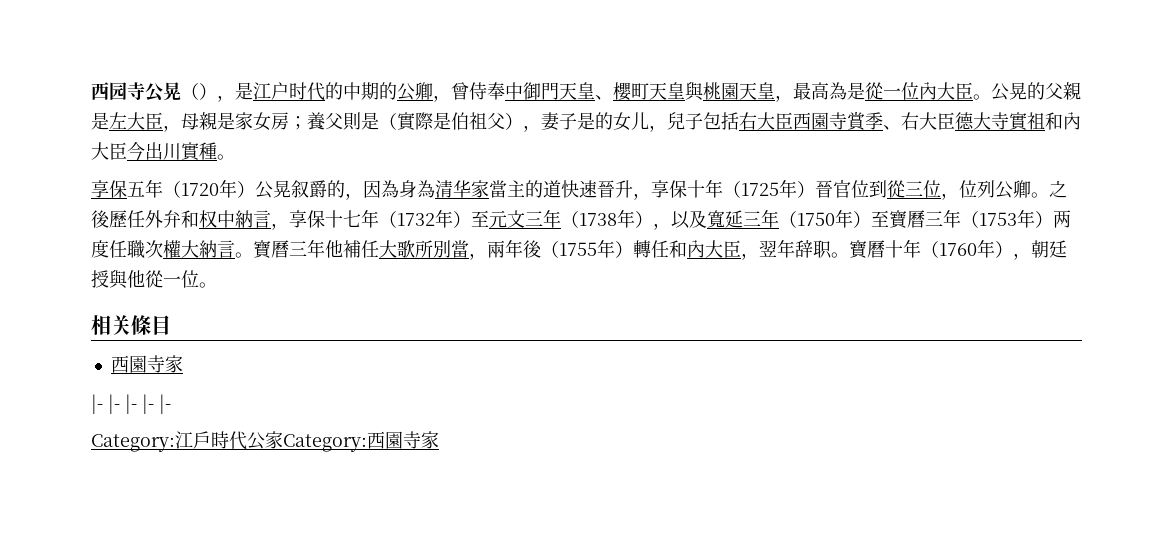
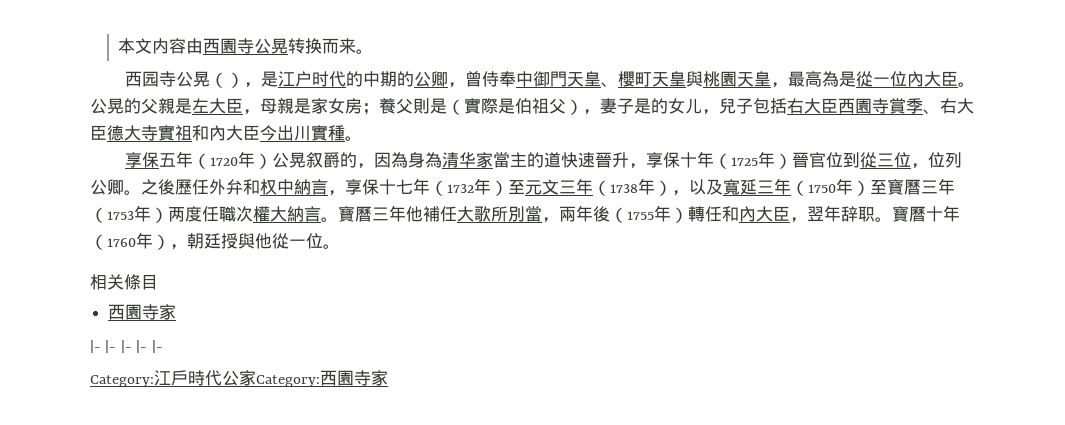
+ 本文内容由西園寺公晃转换而来。

